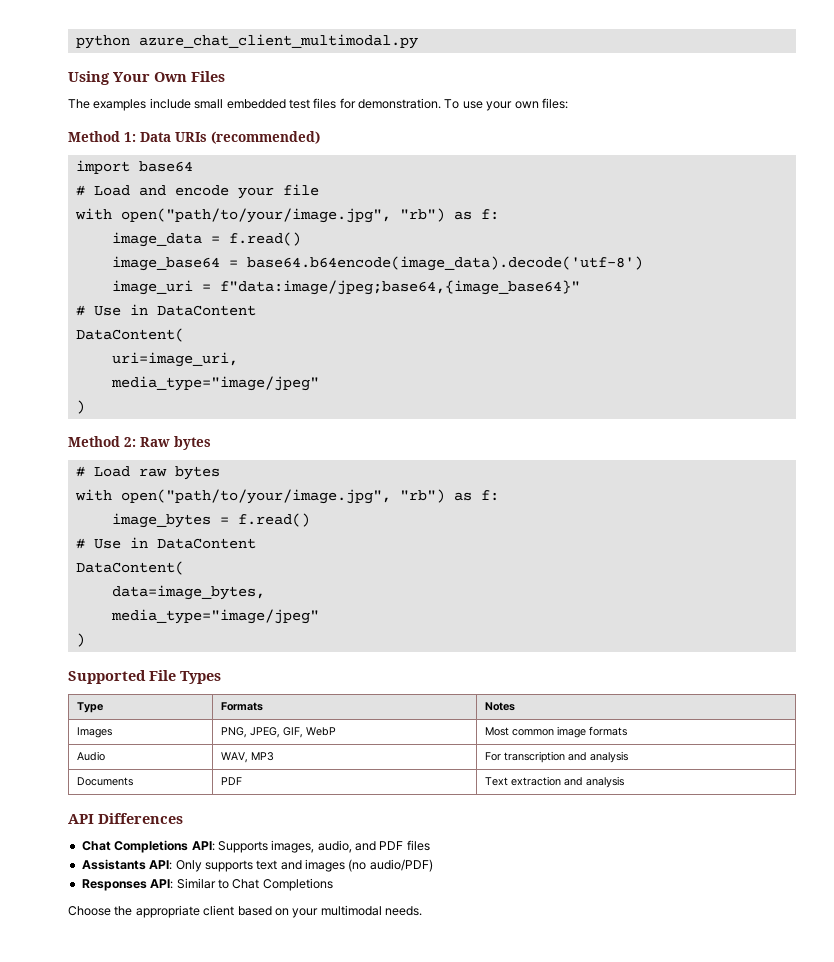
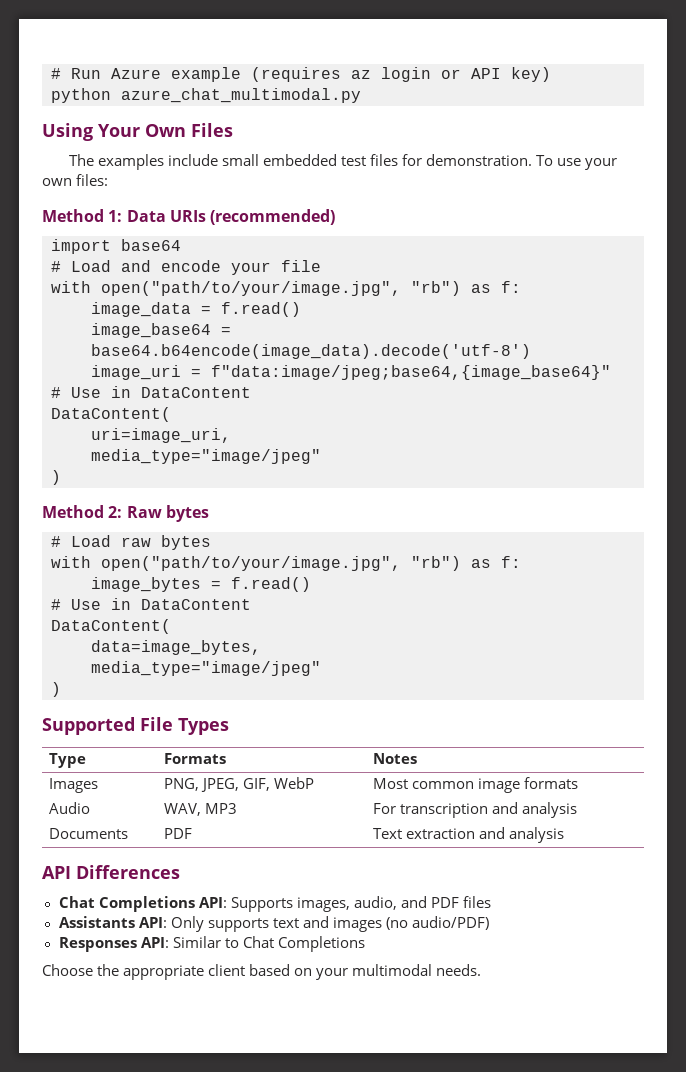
- python azure_chat_client_multimodal.py
+ # Run Azure example (requires az login or API key)
+ python azure_chat_multimodal.py

